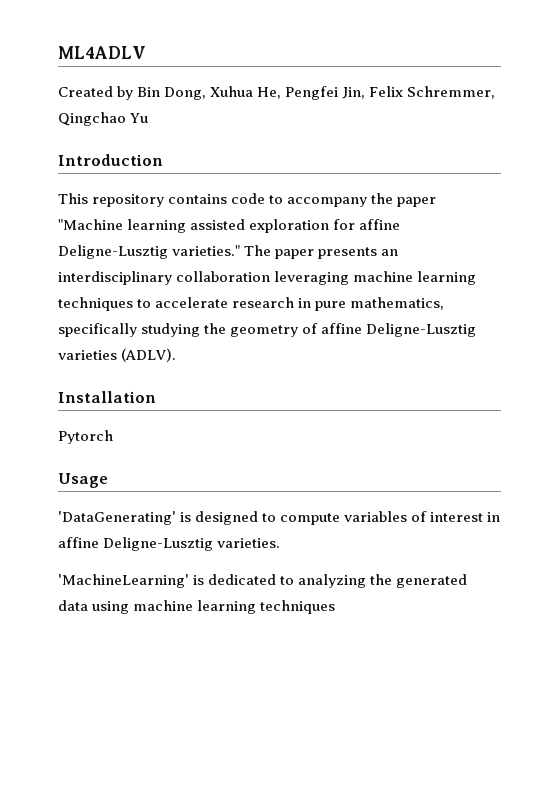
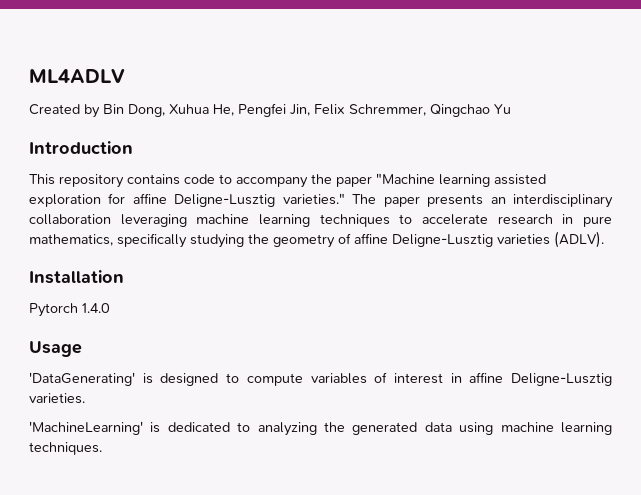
- Pytorch
+ Pytorch 1.4.0
- 'MachineLearning' is dedicated to analyzing the generated data using machine learning techniques
+ 'MachineLearning' is dedicated to analyzing the generated data using machine learning techniques.

